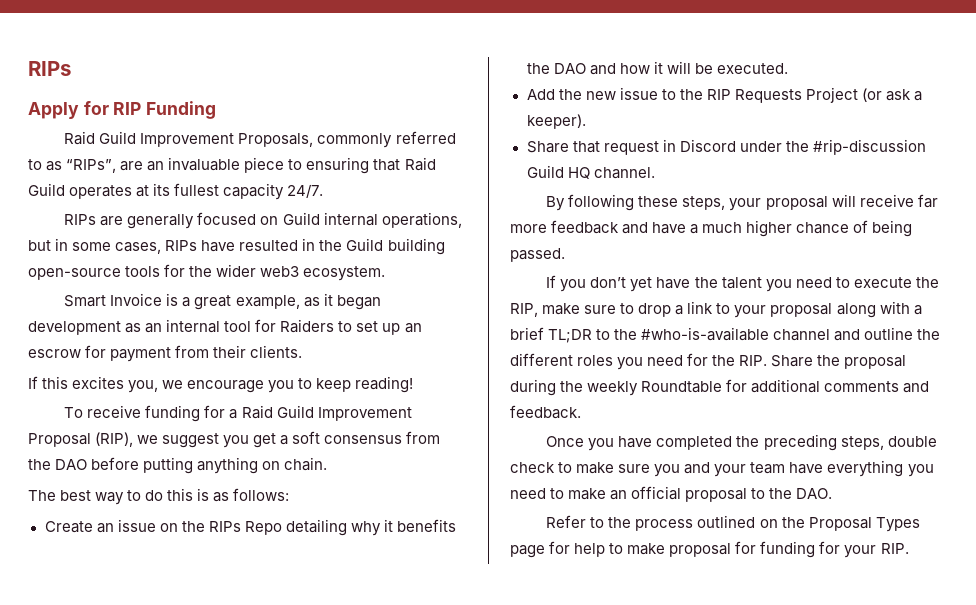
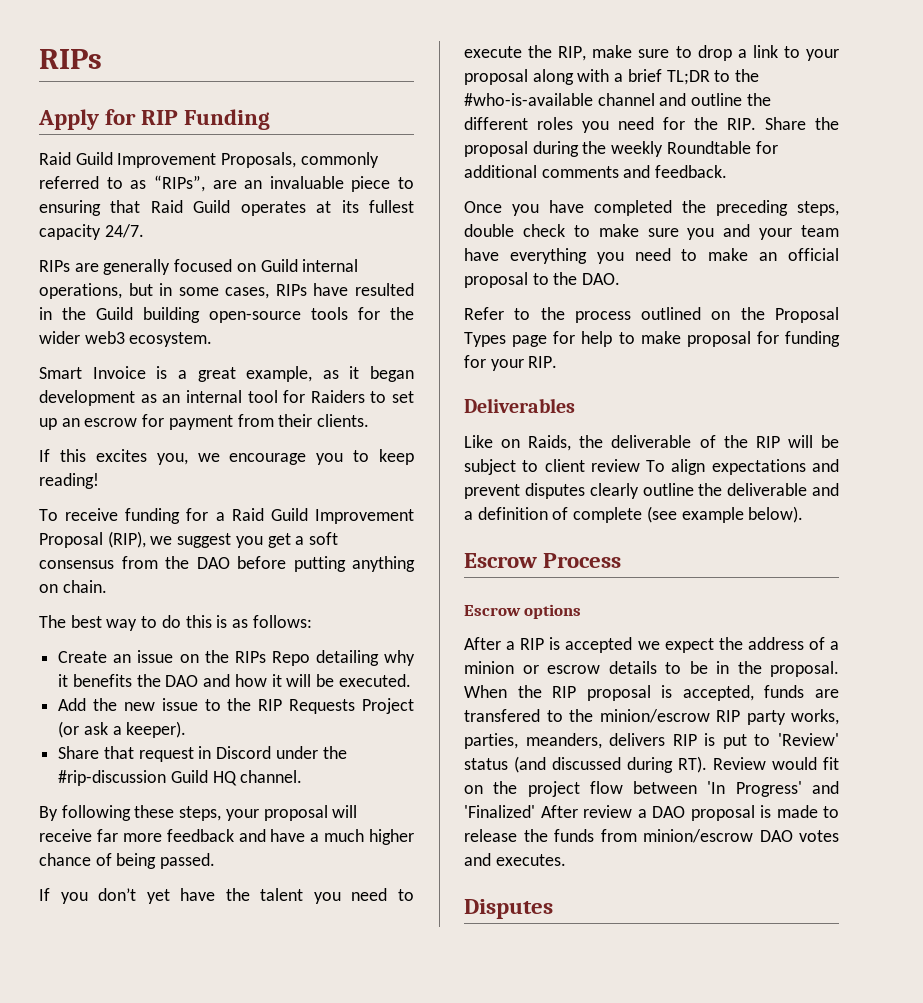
+ Deliverables
+ Like on Raids, the deliverable of the RIP will be subject to client review To align expectations and prevent disputes clearly outline the deliverable and a definition of complete (see example below).
+ Escrow Process
+ Escrow options
+ After a RIP is accepted we expect the address of a minion or escrow details to be in the proposal. When the RIP proposal is accepted, funds are transfered to the minion/escrow RIP party works, parties, meanders, delivers RIP is put to 'Review' status (and discussed during RT). Review would fit on the project flow between 'In Progress' and 'Finalized' After review a DAO proposal is made to release the funds from minion/escrow DAO votes and executes.
+ Disputes

